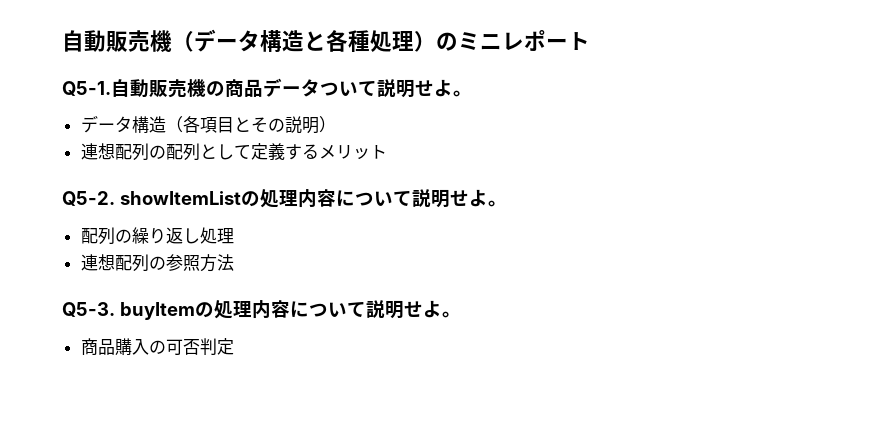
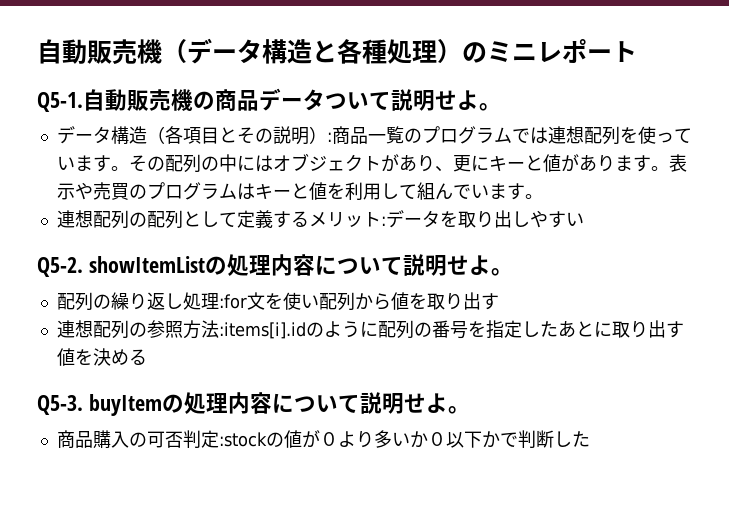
- データ構造（各項目とその説明）
+ データ構造（各項目とその説明）:商品一覧のプログラムでは連想配列を使っています。その配列の中にはオブジェクトがあり、更にキーと値があります。表示や売買のプログラムはキーと値を利用して組んでいます。
- 連想配列の配列として定義するメリット
+ 連想配列の配列として定義するメリット:データを取り出しやすい
- 配列の繰り返し処理
+ 配列の繰り返し処理:for文を使い配列から値を取り出す
- 連想配列の参照方法
+ 連想配列の参照方法:items[i].idのように配列の番号を指定したあとに取り出す値を決める
- 商品購入の可否判定
+ 商品購入の可否判定:stockの値が０より多いか０以下かで判断した

